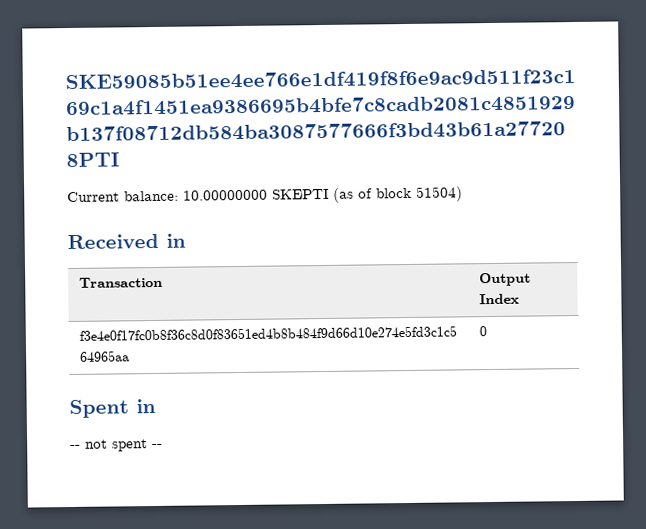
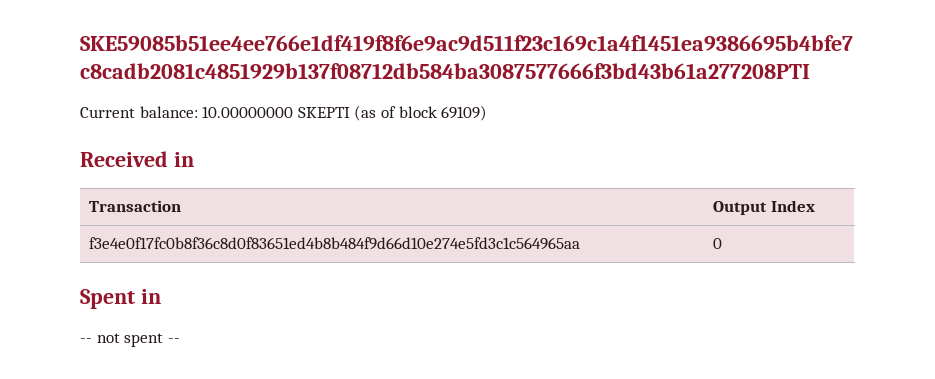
- Current balance: 10.00000000 SKEPTI (as of block 51504)
+ Current balance: 10.00000000 SKEPTI (as of block 69109)

